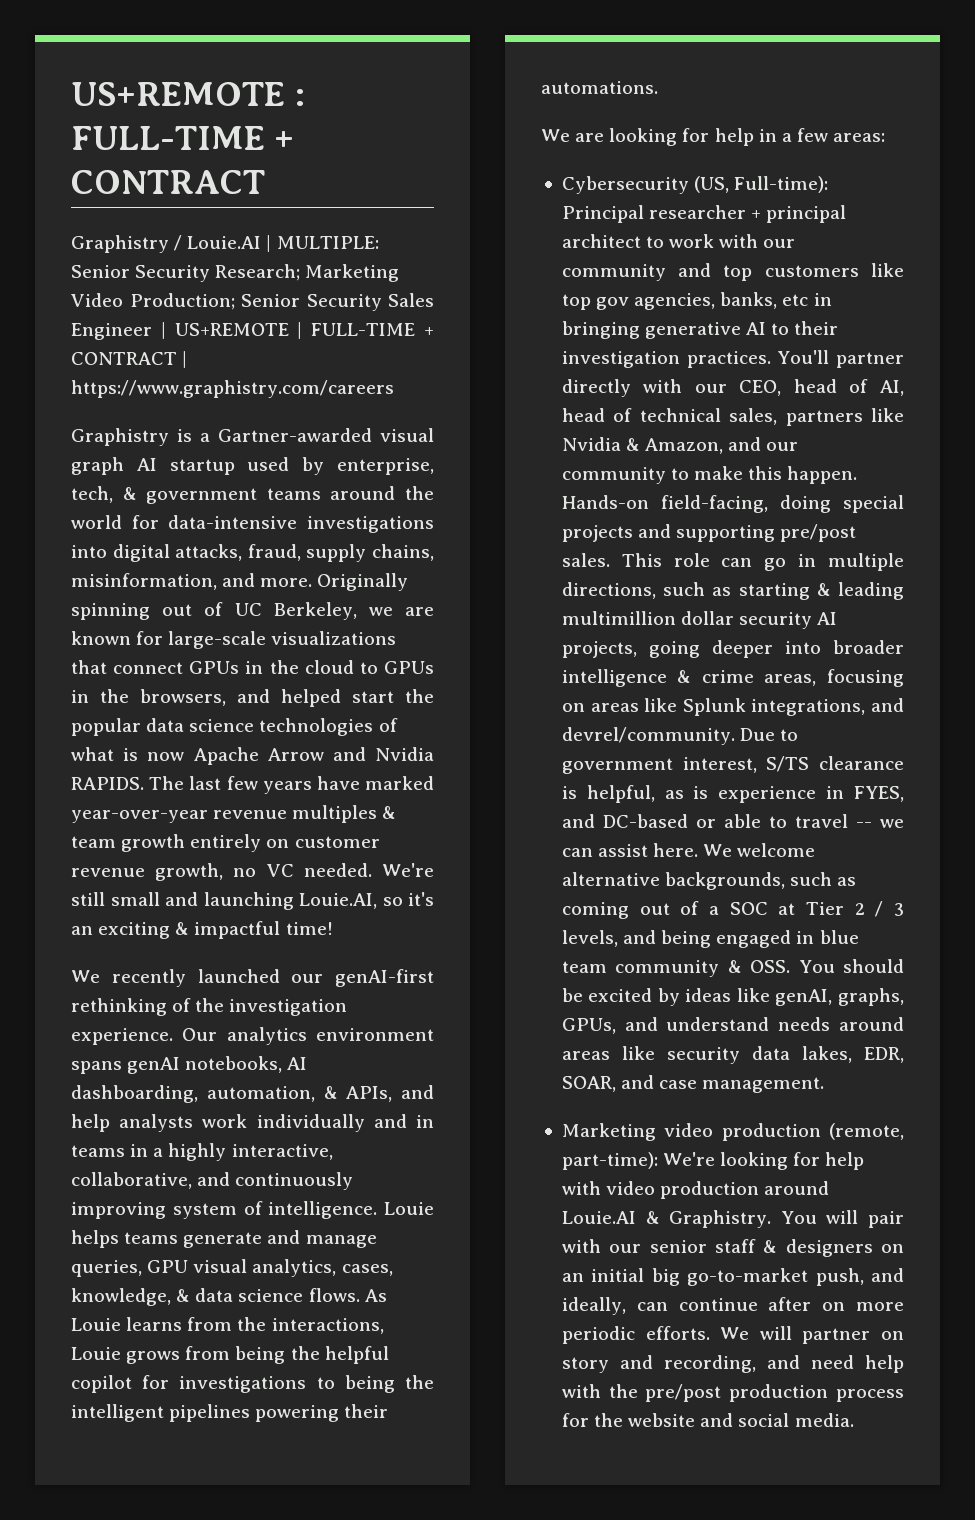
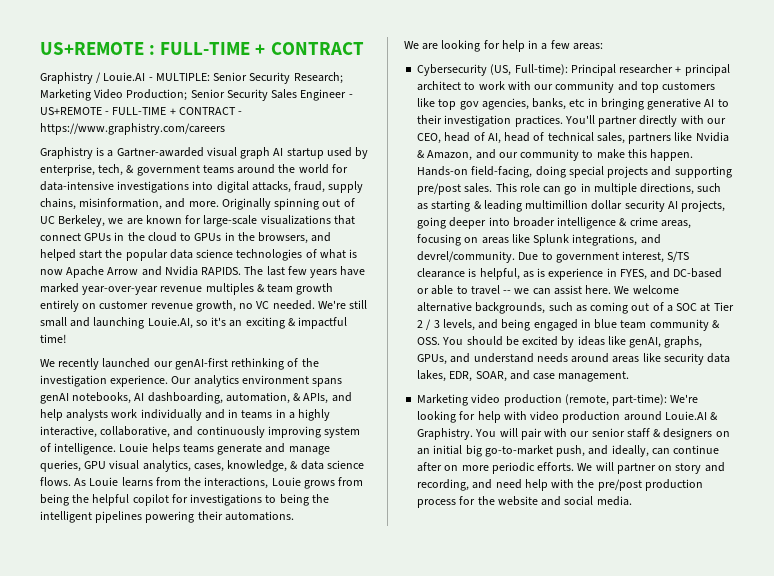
- Graphistry / Louie.AI | MULTIPLE: Senior Security Research; Marketing Video Production; Senior Security Sales Engineer | US+REMOTE | FULL-TIME + CONTRACT | https://www.graphistry.com/careers
+ Graphistry / Louie.AI - MULTIPLE: Senior Security Research; Marketing Video Production; Senior Security Sales Engineer - US+REMOTE - FULL-TIME + CONTRACT - https://www.graphistry.com/careers

